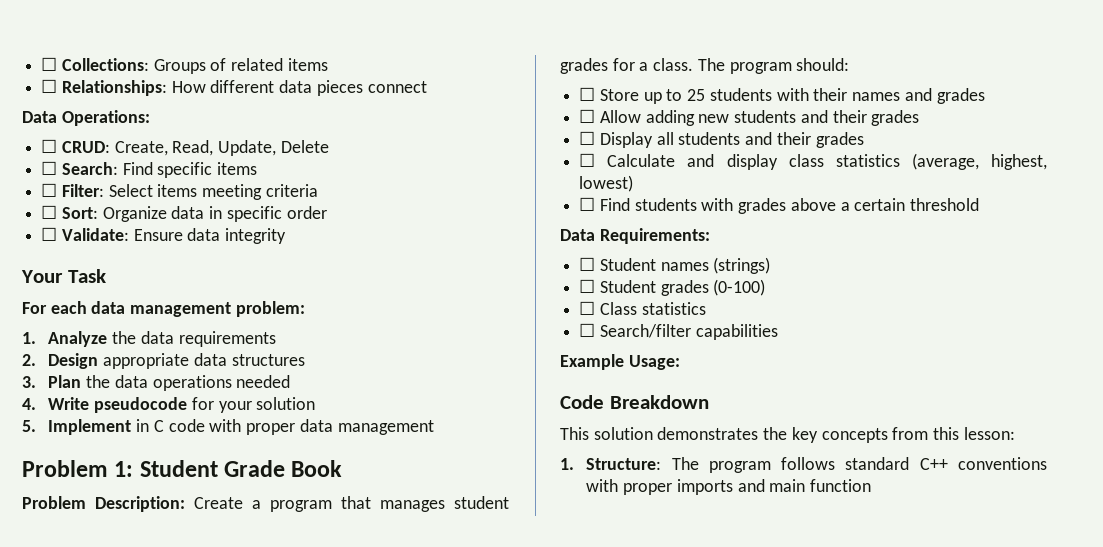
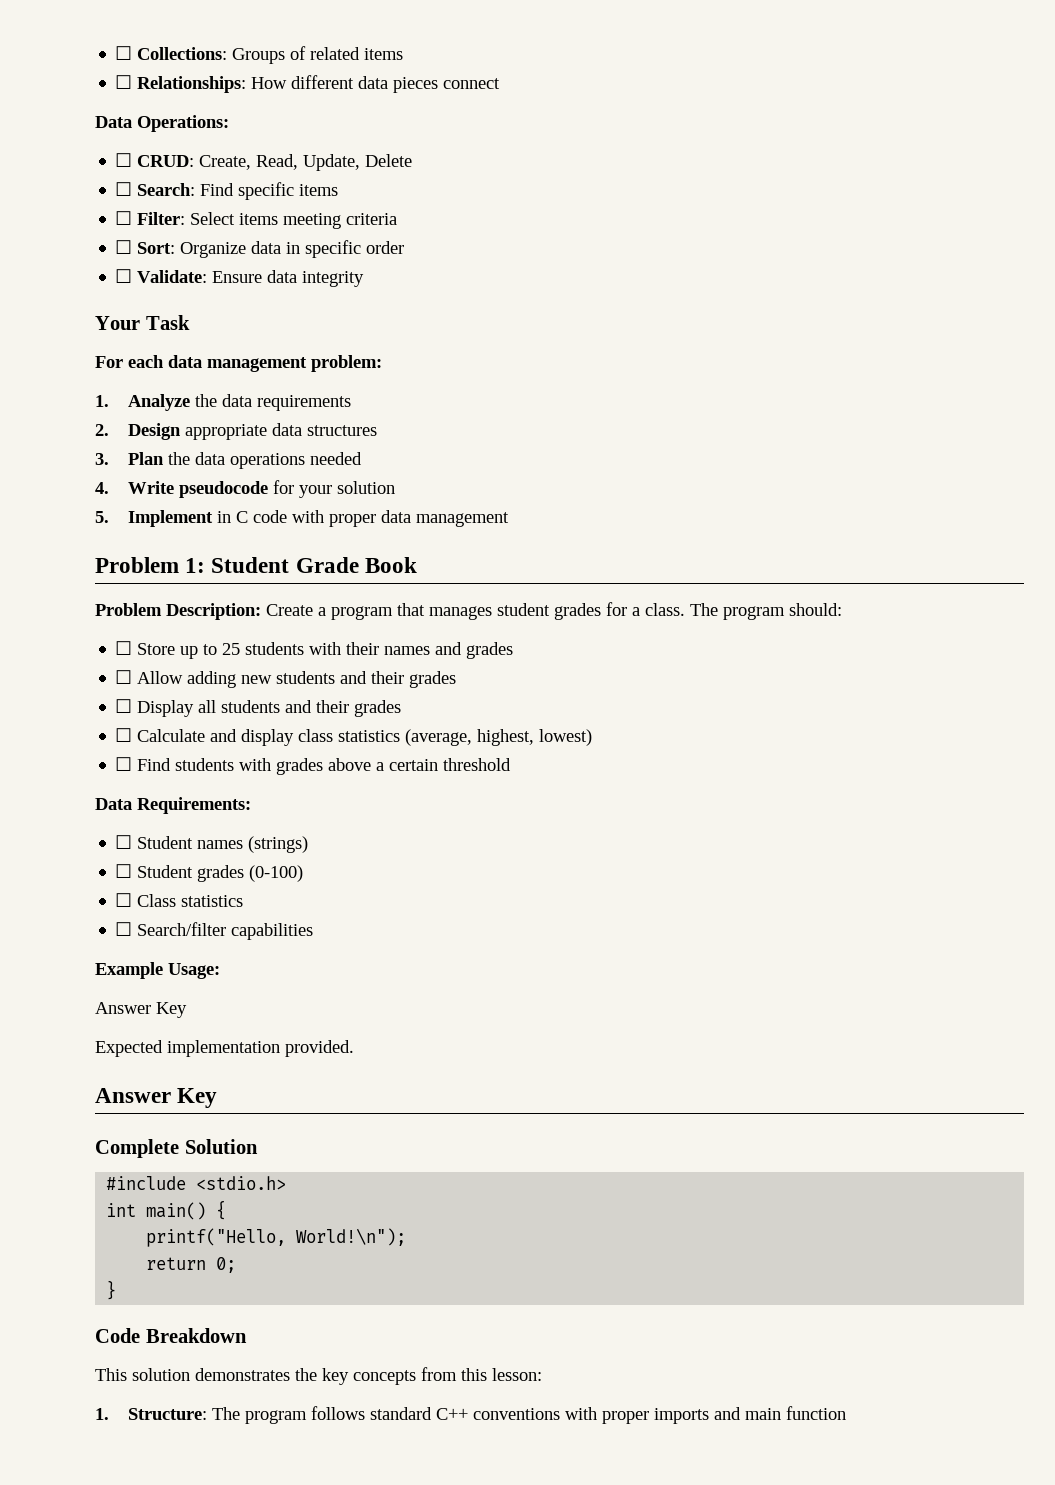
  Example Usage:
+ Answer Key
+ Expected implementation provided.
+ Answer Key
+ Complete Solution
+ #include <stdio.h>
+ int main() {
+ printf("Hello, World!\n");
+ return 0;
+ }

